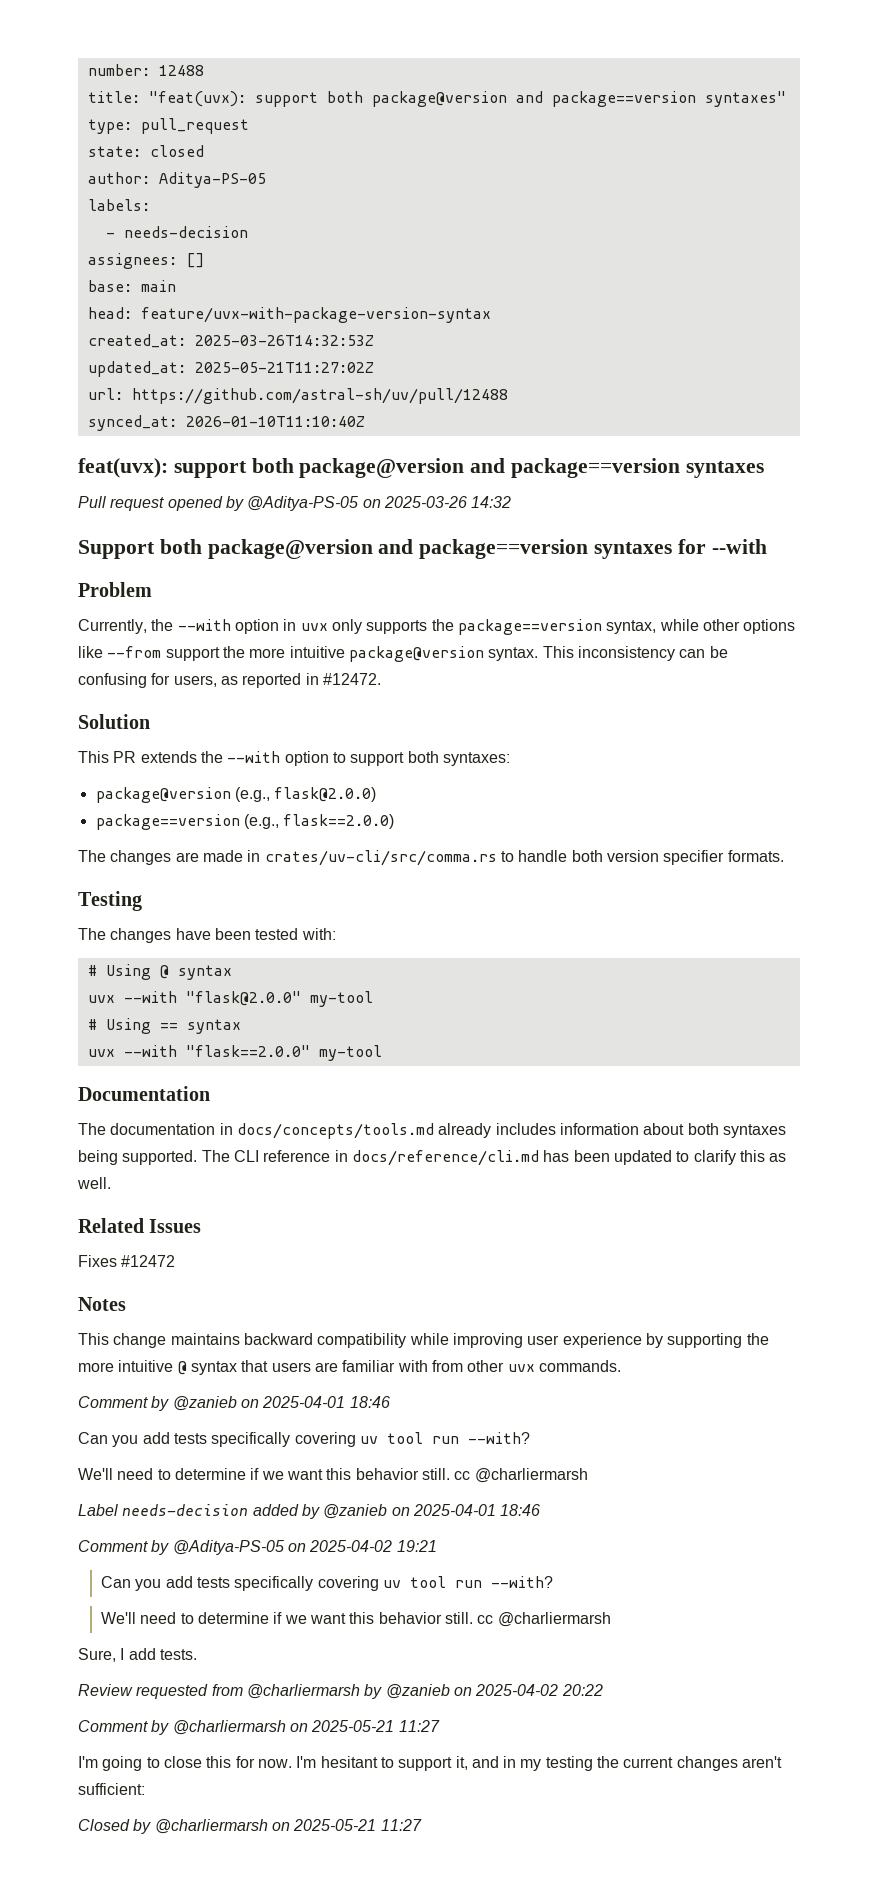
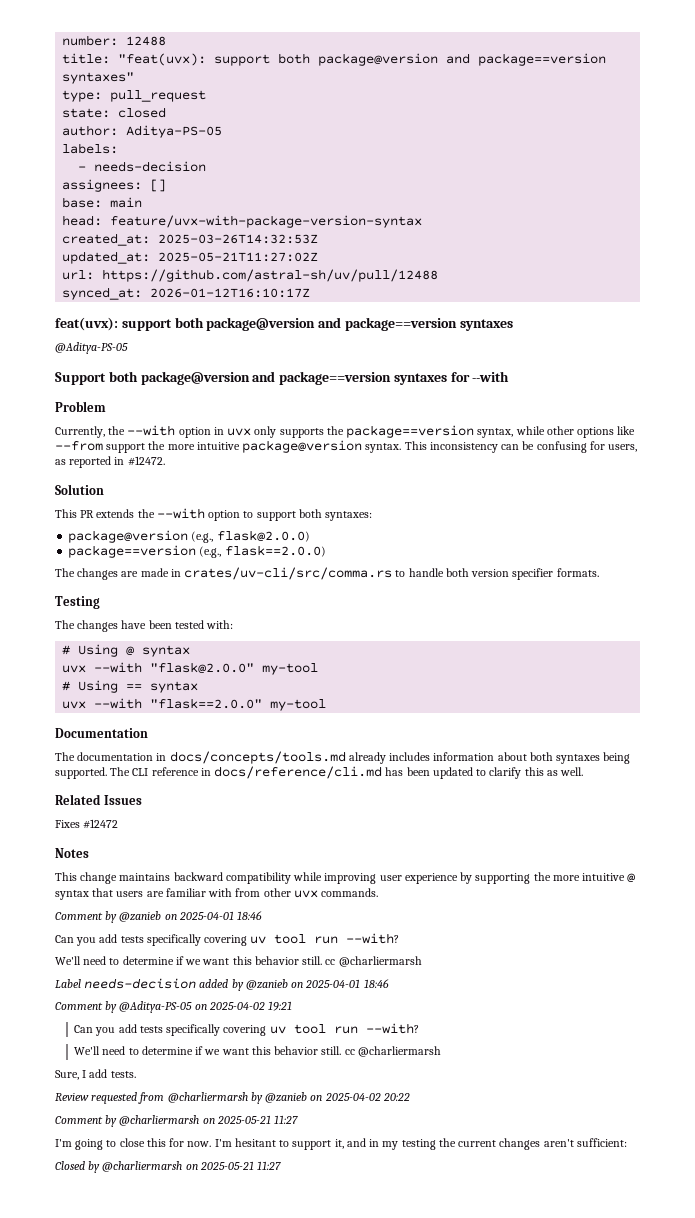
- synced_at: 2026-01-10T11:10:40Z
+ synced_at: 2026-01-12T16:10:17Z
  feat(uvx): support both package@version and package==version syntaxes
- Pull request opened by @Aditya-PS-05 on 2025-03-26 14:32
+ @Aditya-PS-05

